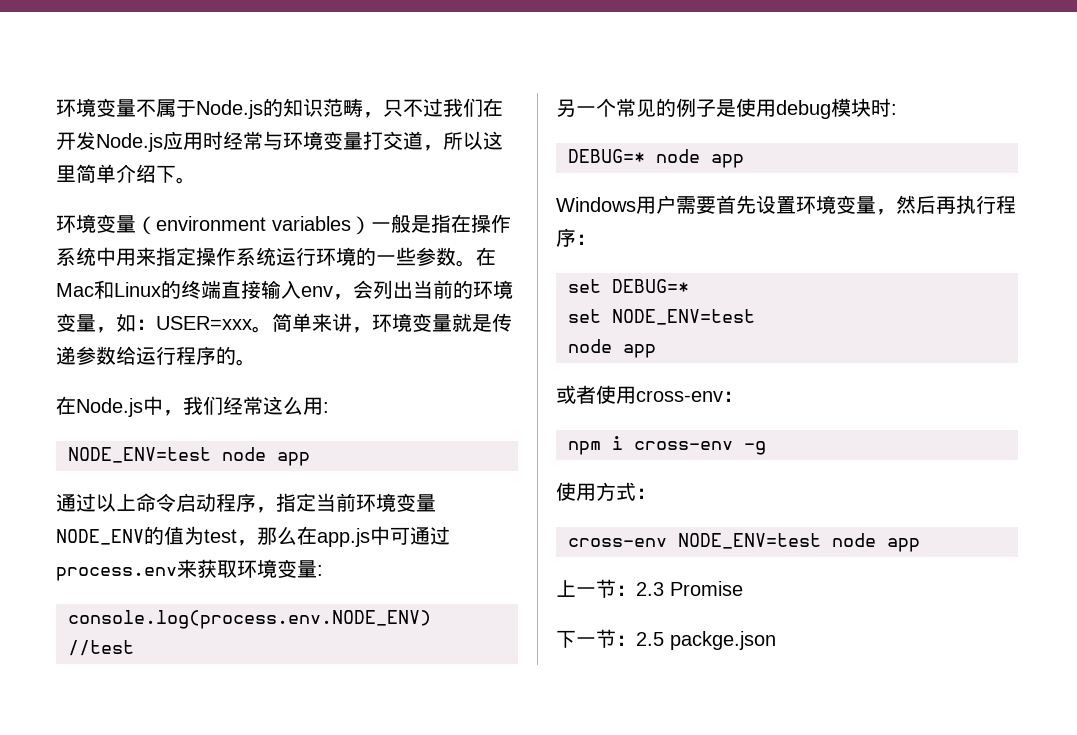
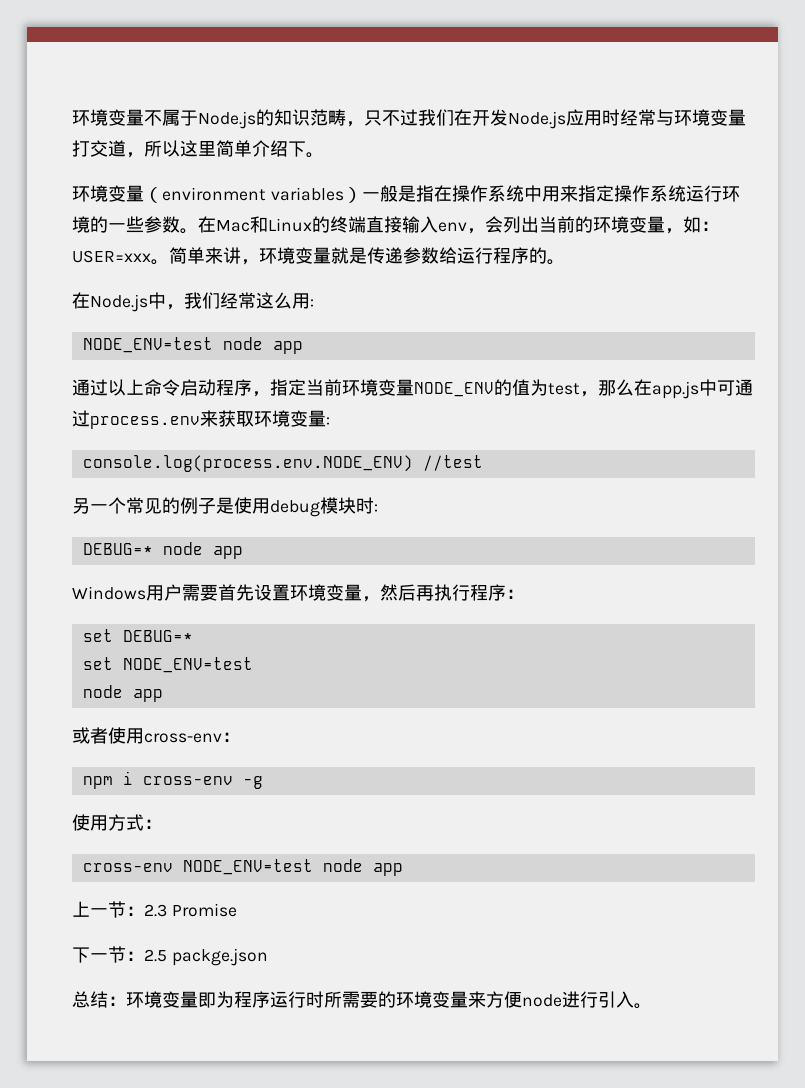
+ 总结：环境变量即为程序运行时所需要的环境变量来方便node进行引入。

